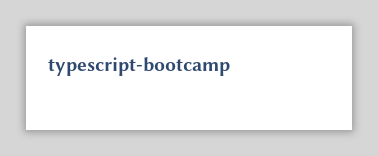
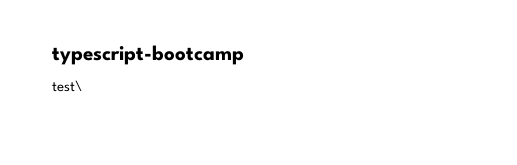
+ test\

